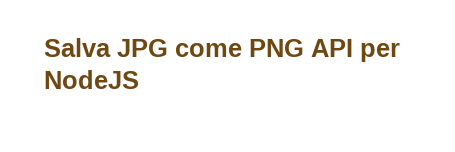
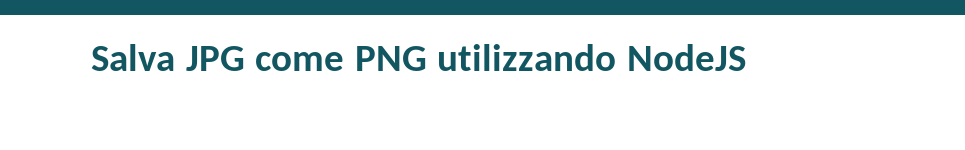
- Salva JPG come PNG API per NodeJS
+ Salva JPG come PNG utilizzando NodeJS

